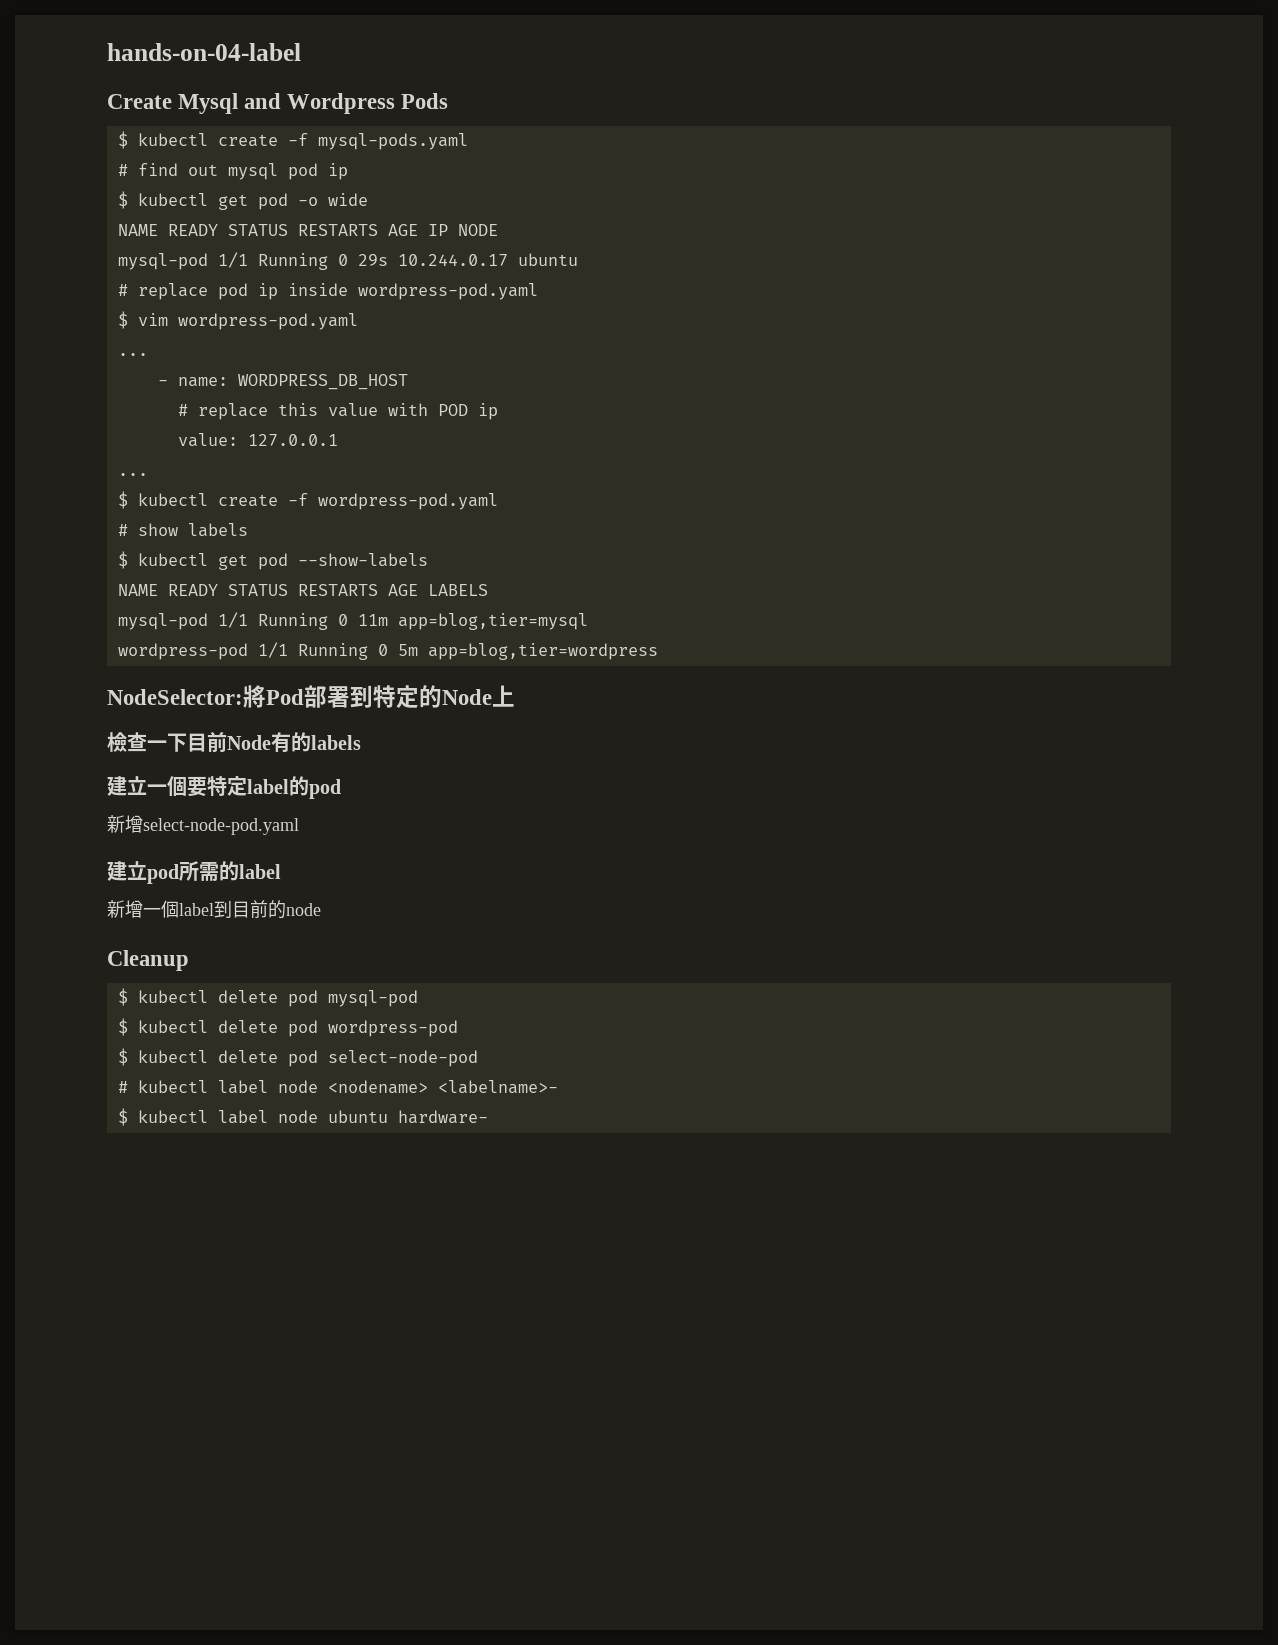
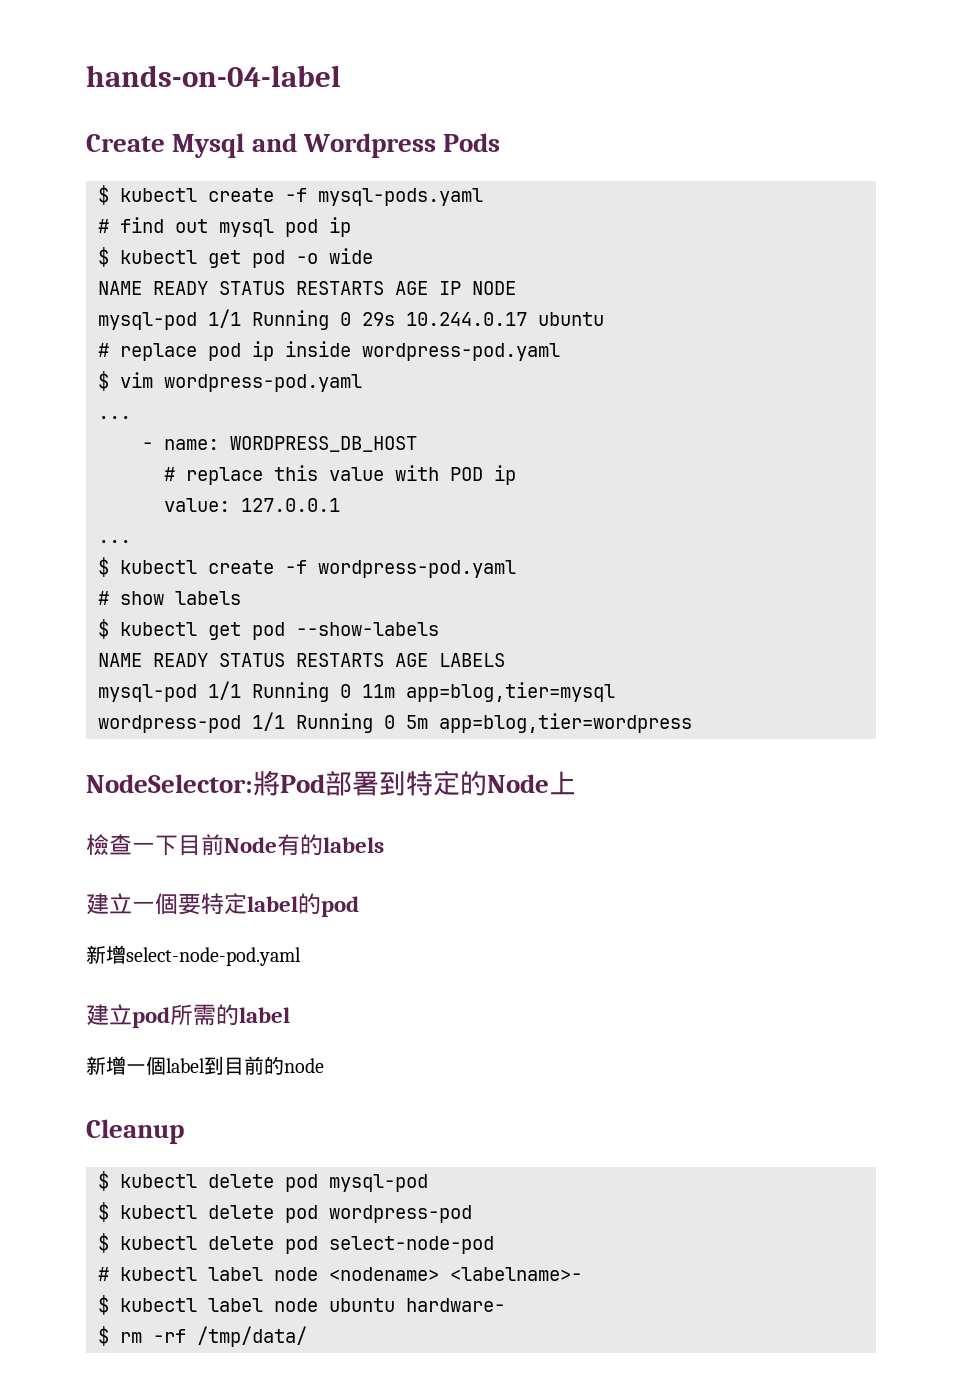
+ $ rm -rf /tmp/data/

